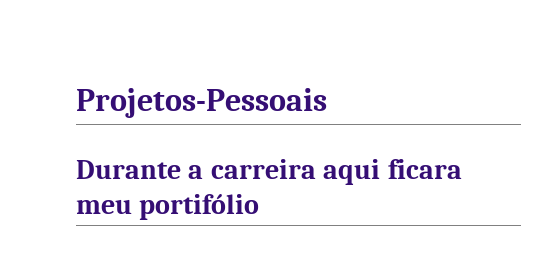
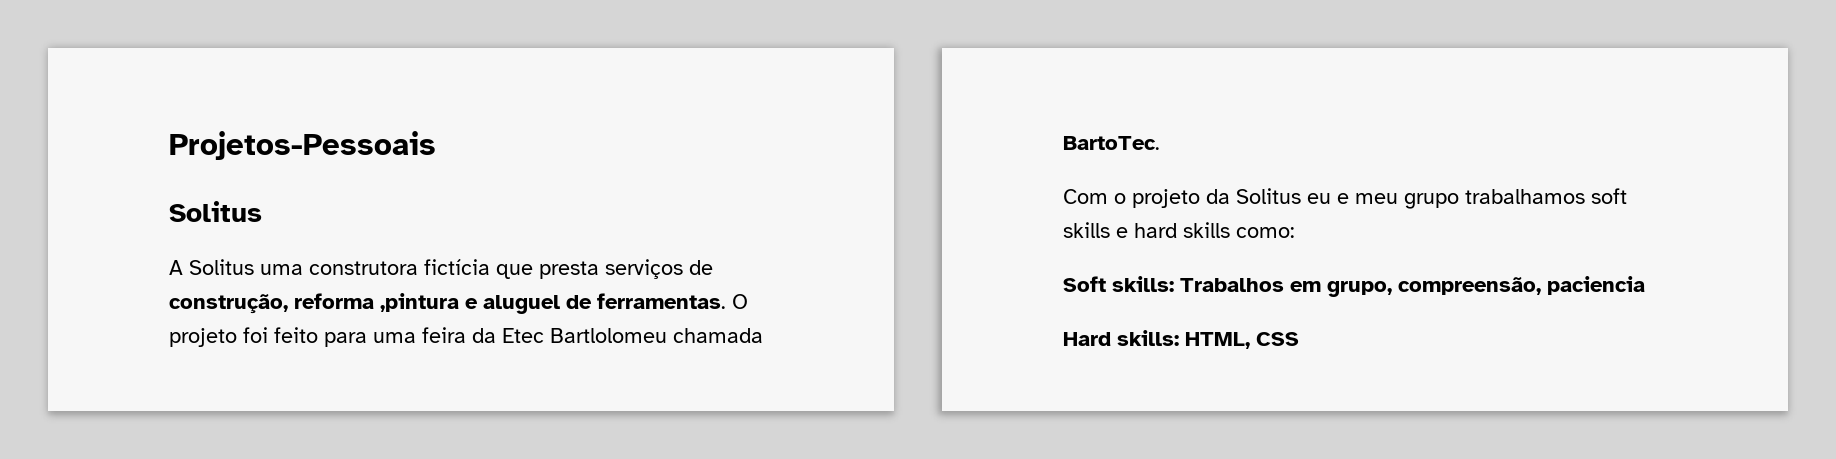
  Projetos-Pessoais
- Durante a carreira aqui ficara meu portifólio
+ Solitus
+ A Solitus uma construtora fictícia que presta serviços de construção, reforma ,pintura e aluguel de ferramentas. O projeto foi feito para uma feira da Etec Bartlolomeu chamada BartoTec.
+ Com o projeto da Solitus eu e meu grupo trabalhamos soft skills e hard skills como:
+ Soft skills: Trabalhos em grupo, compreensão, paciencia
+ Hard skills: HTML, CSS

